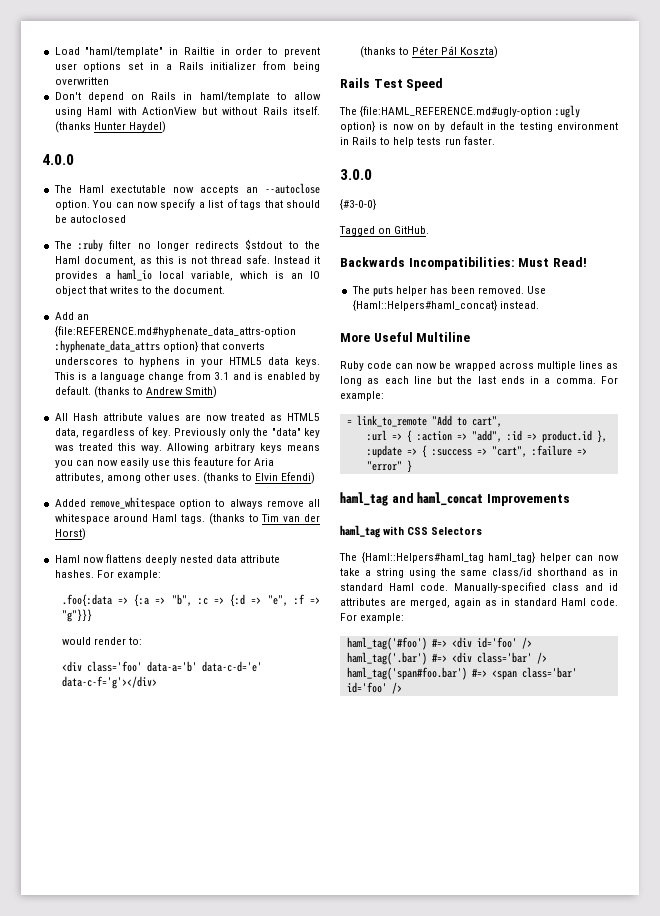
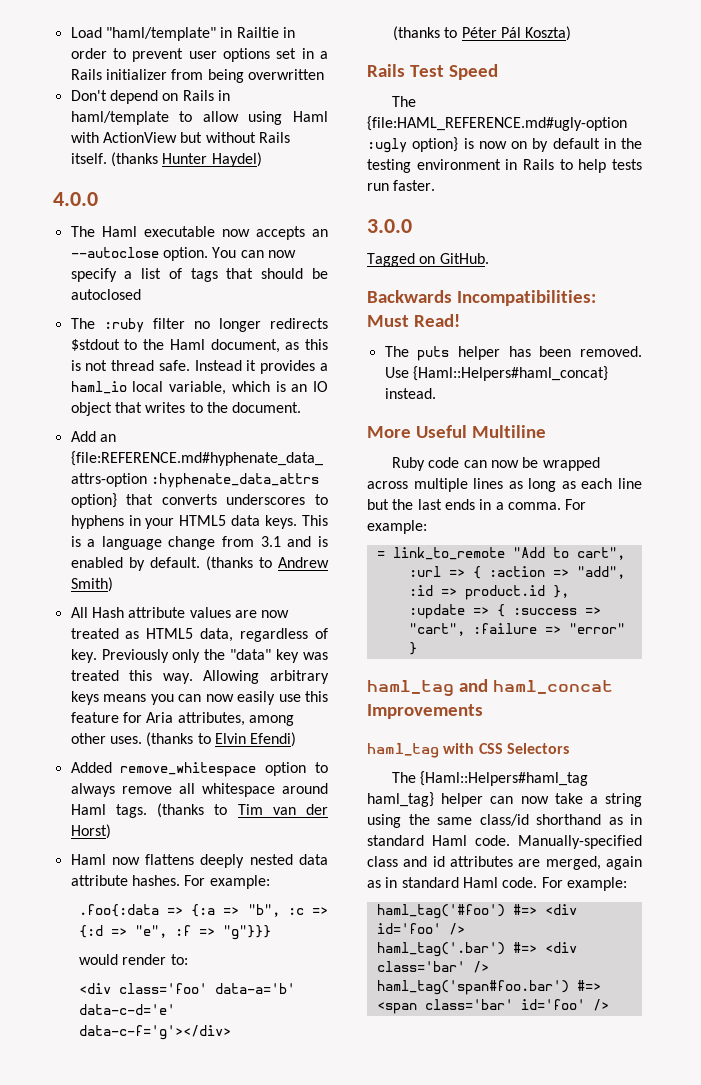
- The Haml exectutable now accepts an --autoclose option.
+ The Haml executable now accepts an --autoclose option.
- Allowing arbitrary keys means you can now easily use this feauture for Aria attributes, among other uses.
+ Allowing arbitrary keys means you can now easily use this feature for Aria attributes, among other uses.
- {#3-0-0}

